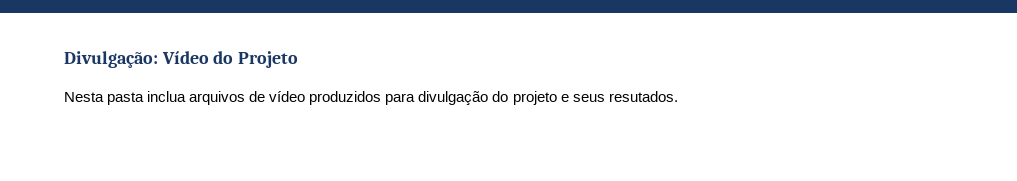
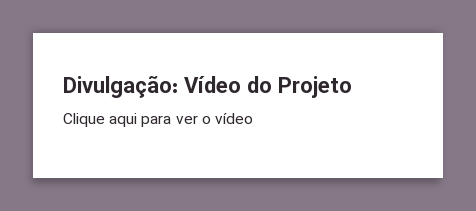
- Nesta pasta inclua arquivos de vídeo produzidos para divulgação do projeto e seus resutados.
+ Clique aqui para ver o vídeo

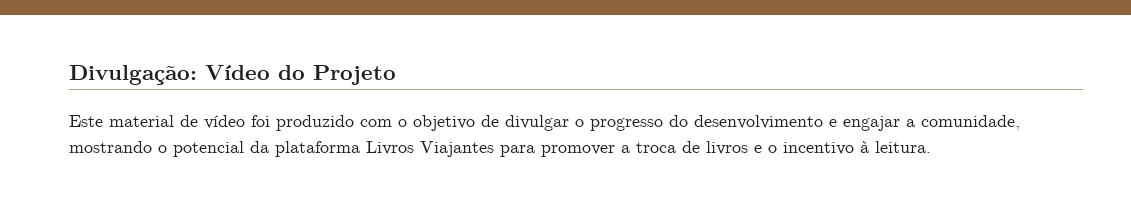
- Clique aqui para ver o vídeo
+ Este material de vídeo foi produzido com o objetivo de divulgar o progresso do desenvolvimento e engajar a comunidade, mostrando o potencial da plataforma Livros Viajantes para promover a troca de livros e o incentivo à leitura.

